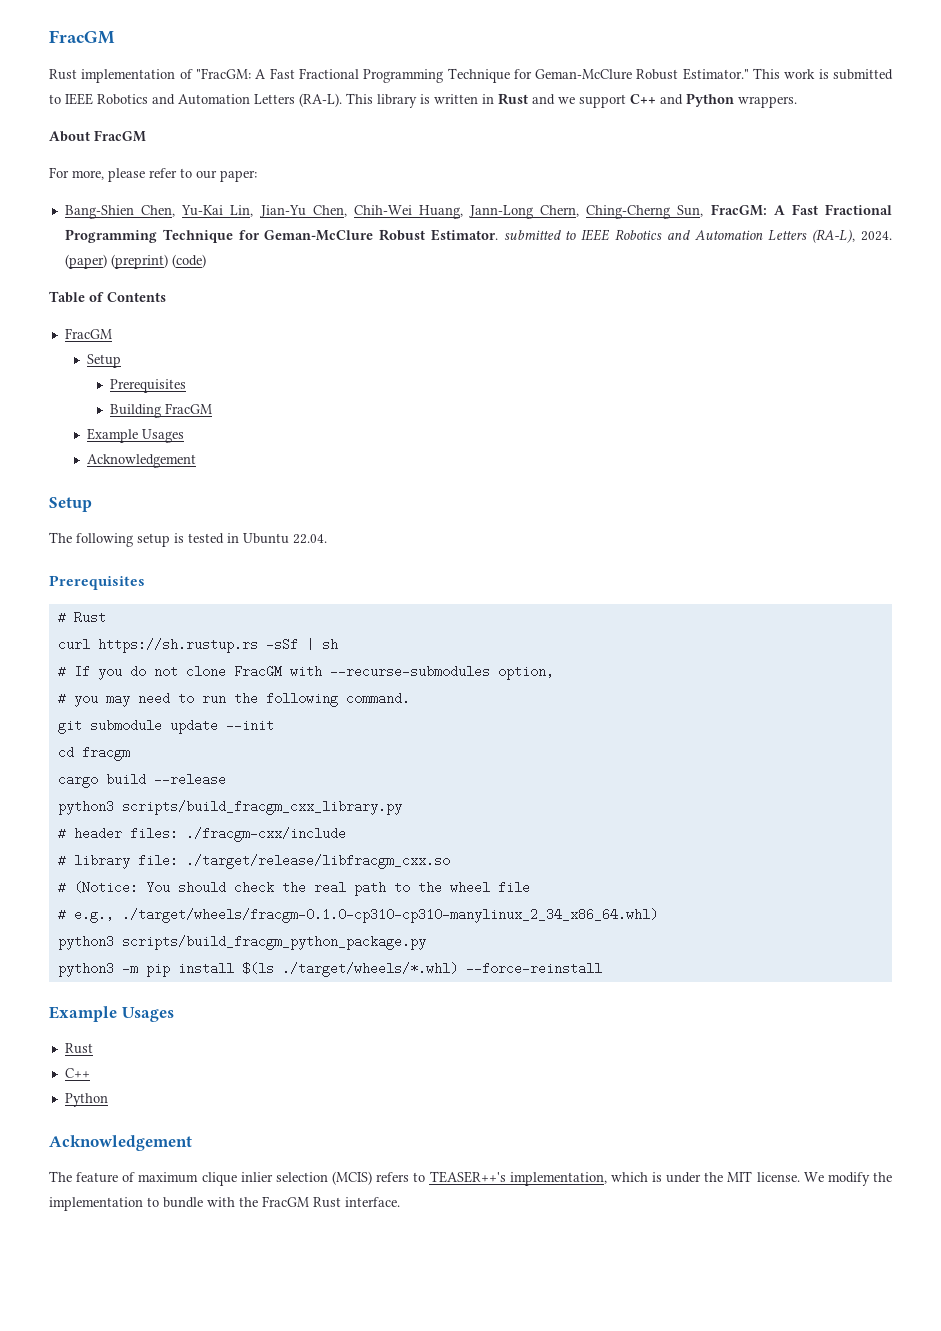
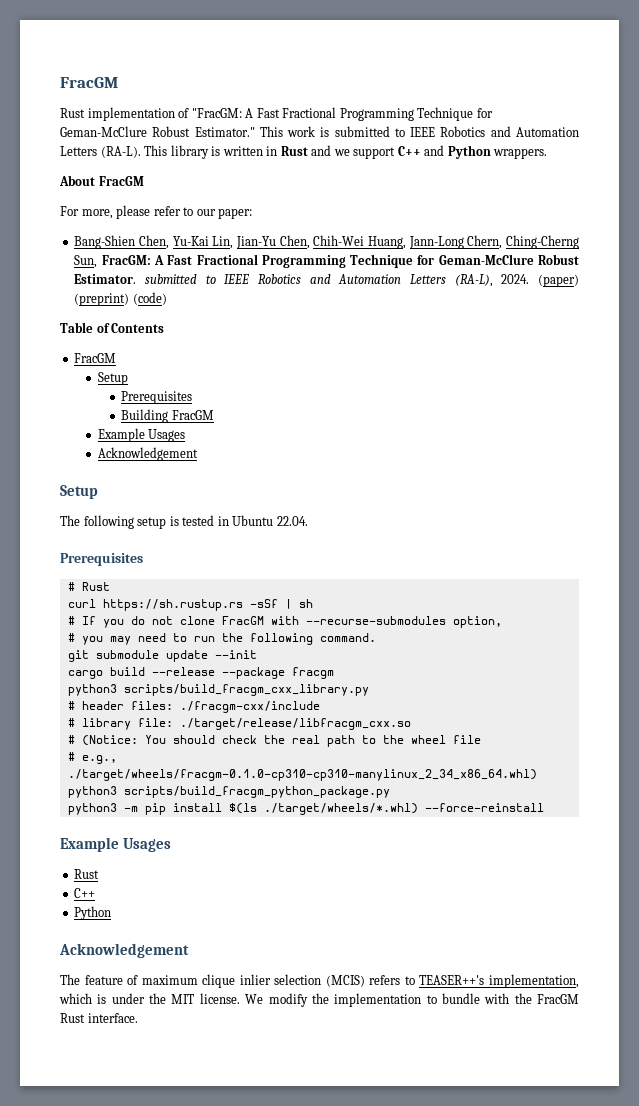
- cd fracgm
- cargo build --release
+ cargo build --release --package fracgm

